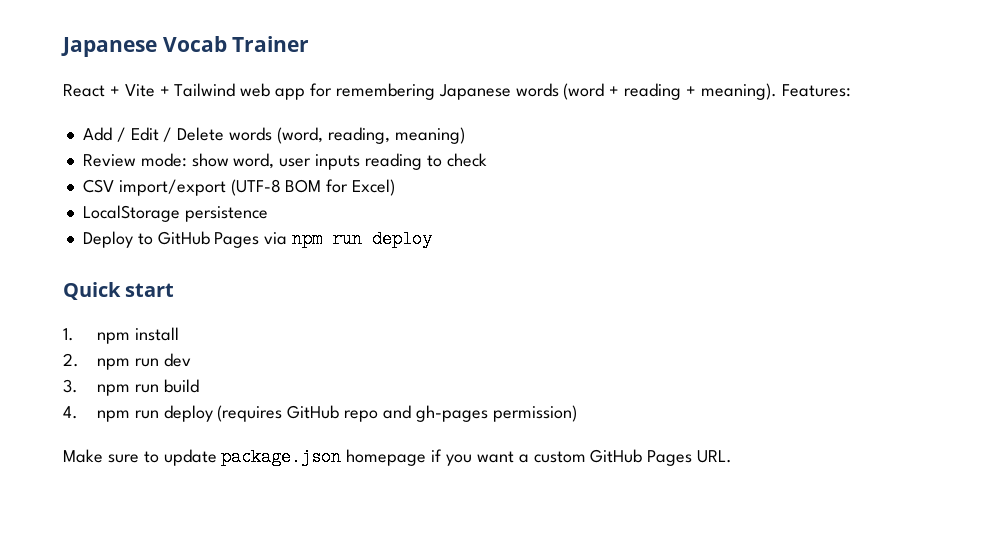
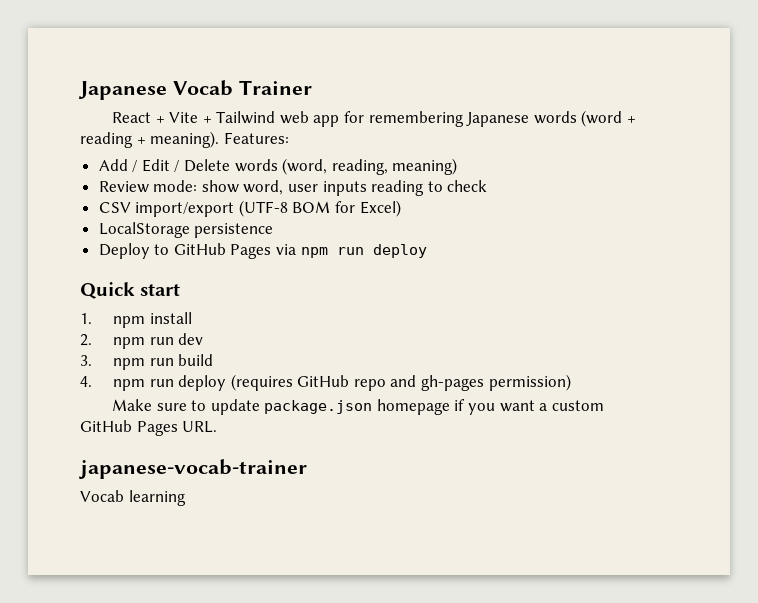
+ japanese-vocab-trainer
+ Vocab learning

